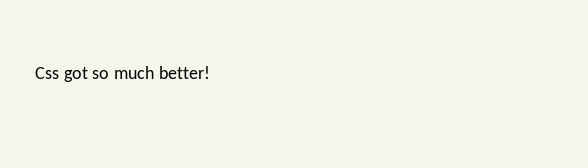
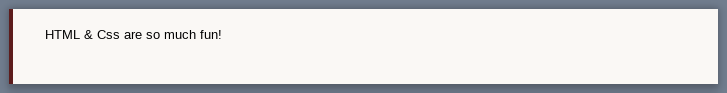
- Css got so much better!
+ HTML & Css are so much fun!

